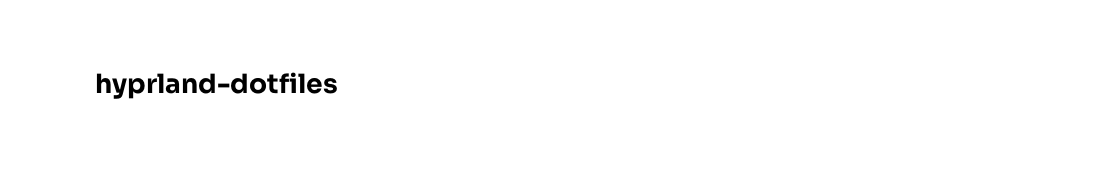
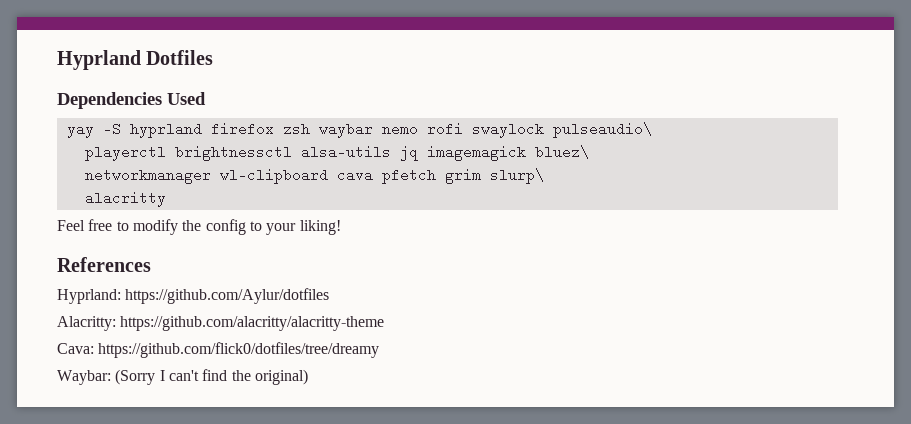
- hyprland-dotfiles
+ Hyprland Dotfiles
+ Dependencies Used
+ yay -S hyprland firefox zsh waybar nemo rofi swaylock pulseaudio\
+ playerctl brightnessctl alsa-utils jq imagemagick bluez\
+ networkmanager wl-clipboard cava pfetch grim slurp\
+ alacritty
+ Feel free to modify the config to your liking!
+ References
+ Hyprland: https://github.com/Aylur/dotfiles
+ Alacritty: https://github.com/alacritty/alacritty-theme
+ Cava: https://github.com/flick0/dotfiles/tree/dreamy
+ Waybar: (Sorry I can't find the original)

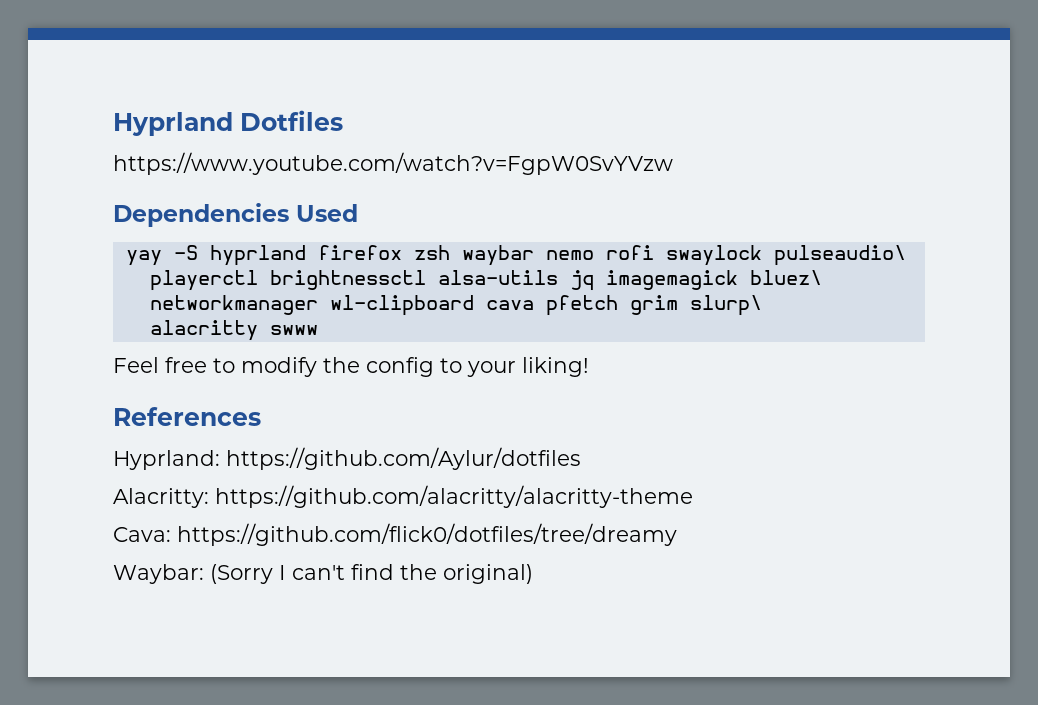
+ https://www.youtube.com/watch?v=FgpW0SvYVzw
- alacritty
+ alacritty swww

